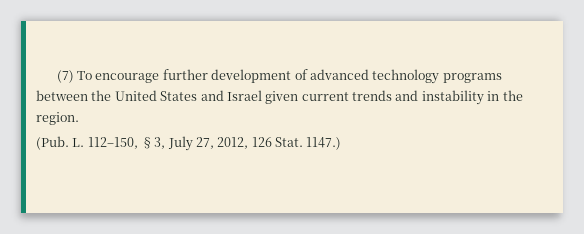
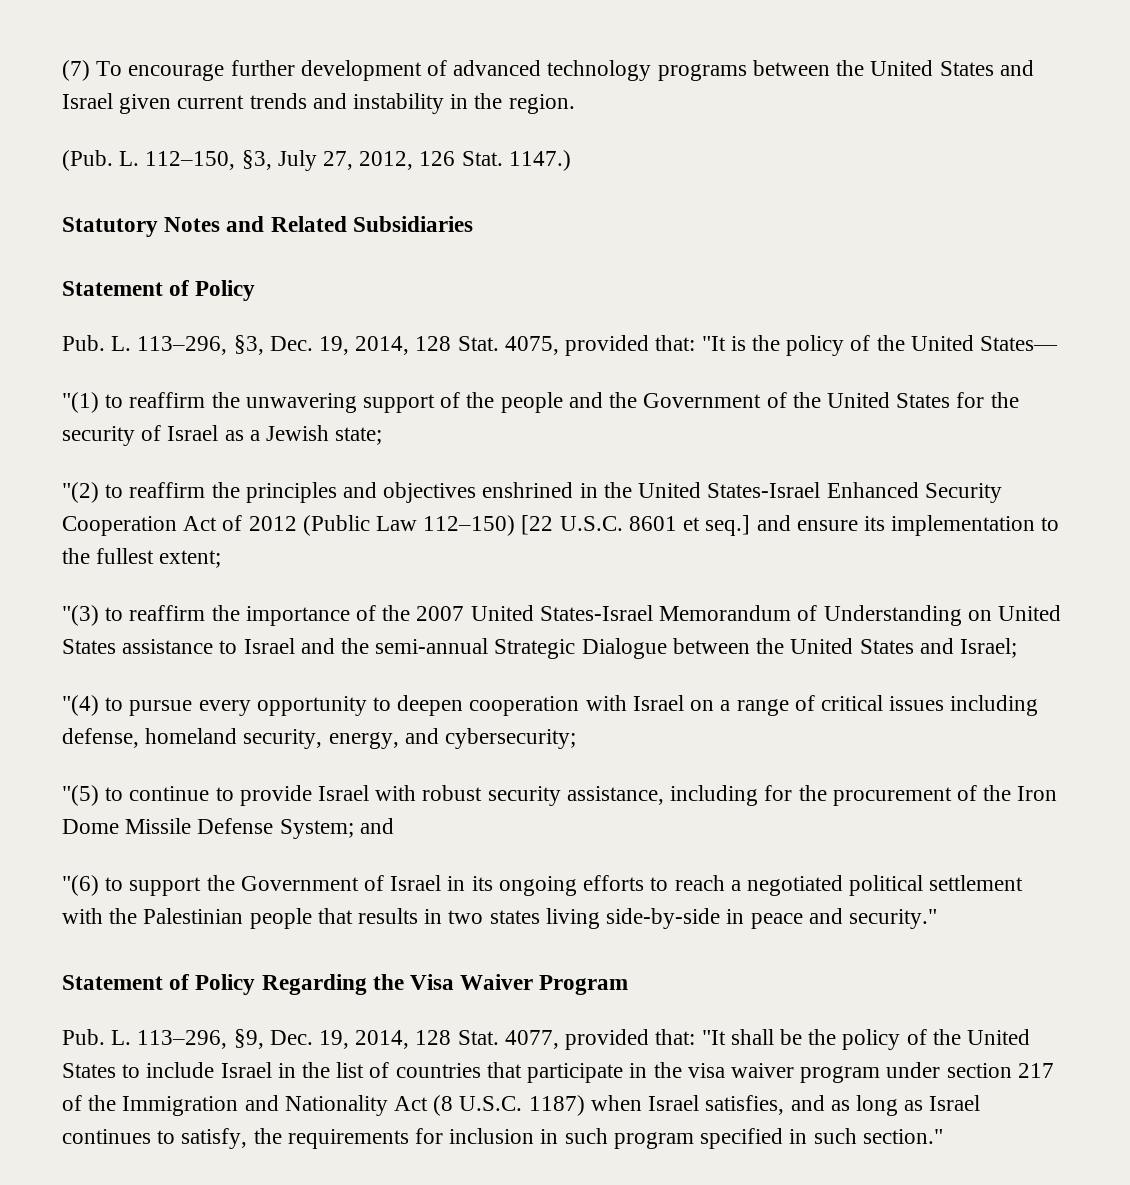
+ Statutory Notes and Related Subsidiaries
+ Statement of Policy
+ Pub. L. 113–296, §3, Dec. 19, 2014, 128 Stat. 4075, provided that: "It is the policy of the United States—
+ "(1) to reaffirm the unwavering support of the people and the Government of the United States for the security of Israel as a Jewish state;
+ "(2) to reaffirm the principles and objectives enshrined in the United States-Israel Enhanced Security Cooperation Act of 2012 (Public Law 112–150) [22 U.S.C. 8601 et seq.] and ensure its implementation to the fullest extent;
+ "(3) to reaffirm the importance of the 2007 United States-Israel Memorandum of Understanding on United States assistance to Israel and the semi-annual Strategic Dialogue between the United States and Israel;
+ "(4) to pursue every opportunity to deepen cooperation with Israel on a range of critical issues including defense, homeland security, energy, and cybersecurity;
+ "(5) to continue to provide Israel with robust security assistance, including for the procurement of the Iron Dome Missile Defense System; and
+ "(6) to support the Government of Israel in its ongoing efforts to reach a negotiated political settlement with the Palestinian people that results in two states living side-by-side in peace and security."
+ Statement of Policy Regarding the Visa Waiver Program
+ Pub. L. 113–296, §9, Dec. 19, 2014, 128 Stat. 4077, provided that: "It shall be the policy of the United States to include Israel in the list of countries that participate in the visa waiver program under section 217 of the Immigration and Nationality Act (8 U.S.C. 1187) when Israel satisfies, and as long as Israel continues to satisfy, the requirements for inclusion in such program specified in such section."

